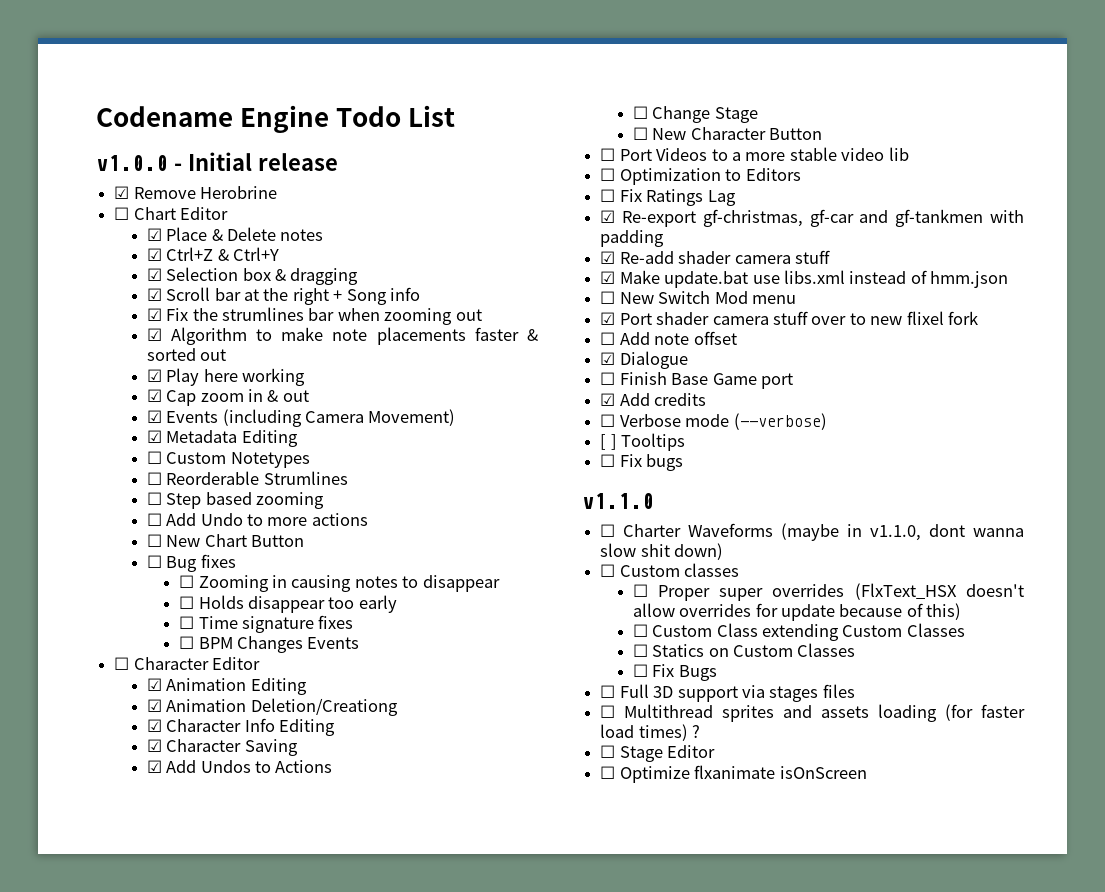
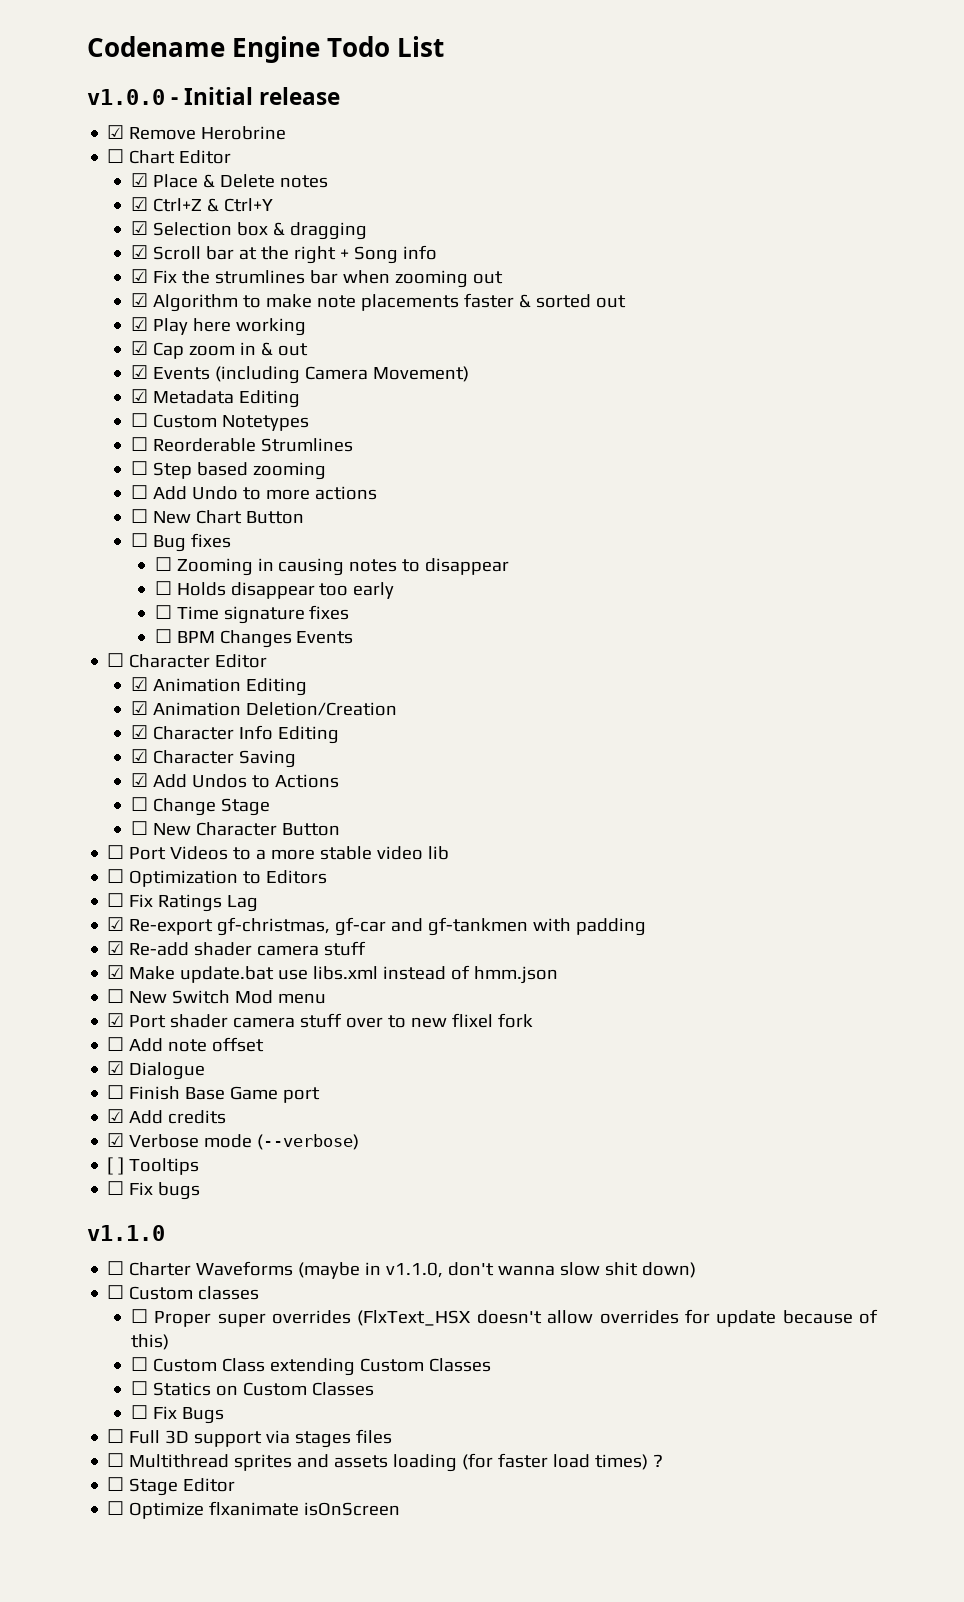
- ☑ Animation Deletion/Creationg
+ ☑ Animation Deletion/Creation
- ☐ Verbose mode (--verbose)
+ ☑ Verbose mode (--verbose)
- ☐ Charter Waveforms (maybe in v1.1.0, dont wanna slow shit down)
+ ☐ Charter Waveforms (maybe in v1.1.0, don't wanna slow shit down)

